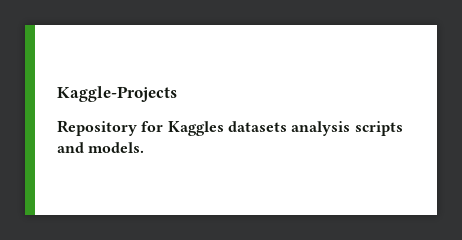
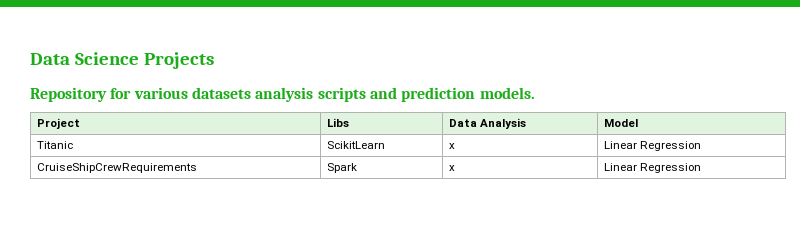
- Kaggle-Projects
+ Data Science Projects
- Repository for Kaggles datasets analysis scripts and models.
+ Repository for various datasets analysis scripts and prediction models.
+ Project | Libs | Data Analysis | Model
+ Titanic | ScikitLearn | x | Linear Regression
+ CruiseShipCrewRequirements | Spark | x | Linear Regression

